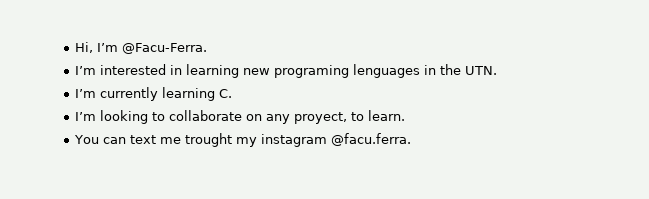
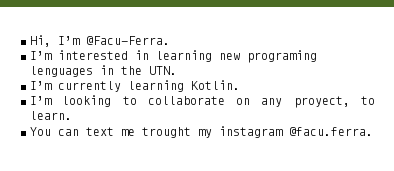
- I’m currently learning C.
+ I’m currently learning Kotlin.

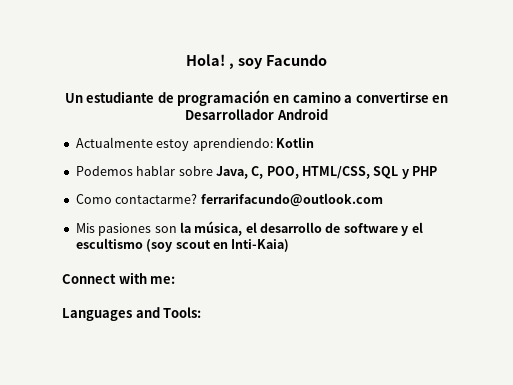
- Hi, I’m @Facu-Ferra.
- I’m interested in learning new programing lenguages in the UTN.
- I’m currently learning Kotlin.
- I’m looking to collaborate on any proyect, to learn.
- You can text me trought my instagram @facu.ferra.
+ Hola! , soy Facundo
+ Un estudiante de programación en camino a convertirse en Desarrollador Android
+ Actualmente estoy aprendiendo: Kotlin
+ Podemos hablar sobre Java, C, POO, HTML/CSS, SQL y PHP
+ Como contactarme? ferrarifacundo@outlook.com
+ Mis pasiones son la música, el desarrollo de software y el escultismo (soy scout en Inti-Kaia)
+ Connect with me:
+ Languages and Tools:

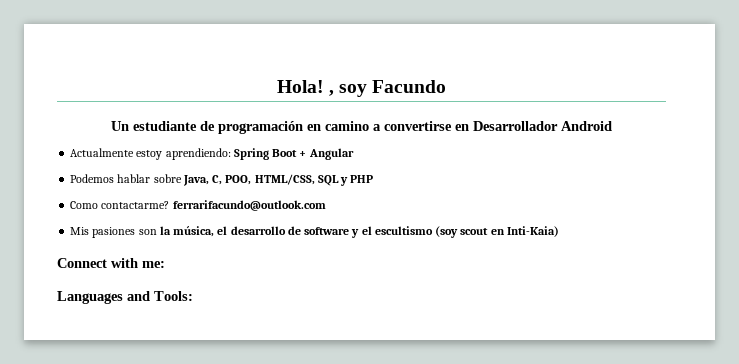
- Actualmente estoy aprendiendo: Kotlin
+ Actualmente estoy aprendiendo: Spring Boot + Angular

